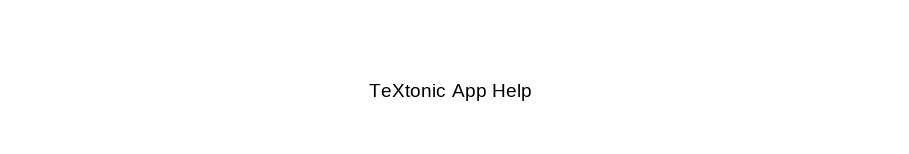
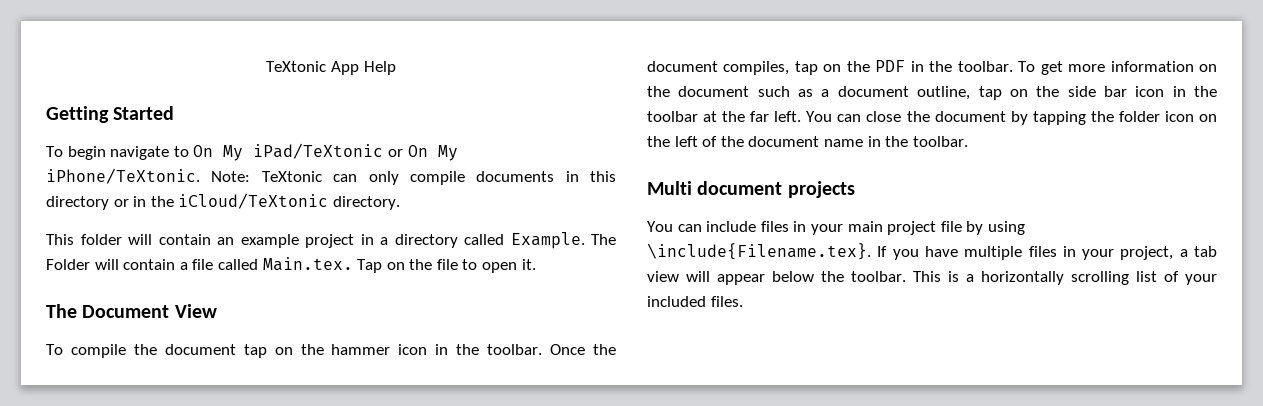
+ Getting Started
+ To begin navigate to On My iPad/TeXtonic or On My iPhone/TeXtonic. Note: TeXtonic can only compile documents in this directory or in the iCloud/TeXtonic directory.
+ This folder will contain an example project in a directory called Example. The Folder will contain a file called Main.tex. Tap on the file to open it.
+ The Document View
+ To compile the document tap on the hammer icon in the toolbar. Once the document compiles, tap on the PDF in the toolbar. To get more information on the document such as a document outline, tap on the side bar icon in the toolbar at the far left. You can close the document by tapping the folder icon on the left of the document name in the toolbar.
+ Multi document projects
+ You can include files in your main project file by using \include{Filename.tex}. If you have multiple files in your project, a tab view will appear below the toolbar. This is a horizontally scrolling list of your included files.

